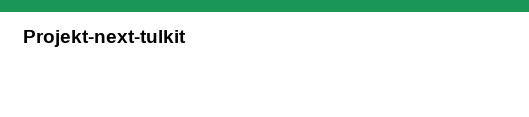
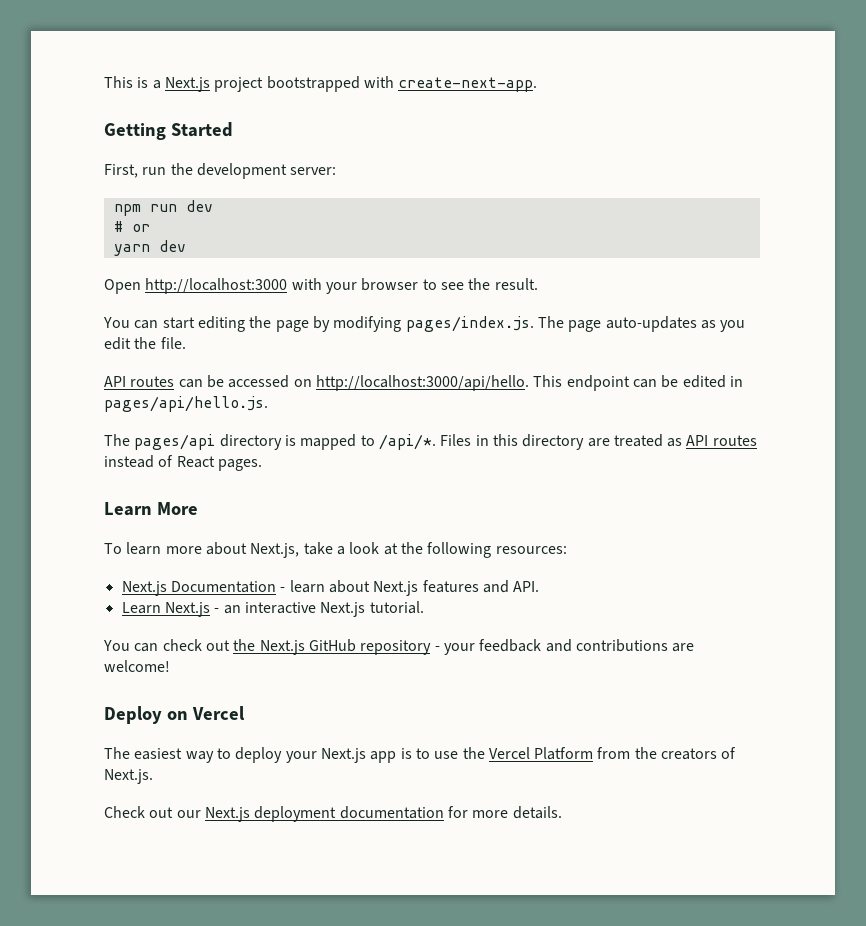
- Projekt-next-tulkit
+ This is a Next.js project bootstrapped with create-next-app.
+ Getting Started
+ First, run the development server:
+ npm run dev
+ # or
+ yarn dev
+ Open http://localhost:3000 with your browser to see the result.
+ You can start editing the page by modifying pages/index.js. The page auto-updates as you edit the file.
+ API routes can be accessed on http://localhost:3000/api/hello. This endpoint can be edited in pages/api/hello.js.
+ The pages/api directory is mapped to /api/*. Files in this directory are treated as API routes instead of React pages.
+ Learn More
+ To learn more about Next.js, take a look at the following resources:
+ Next.js Documentation - learn about Next.js features and API.
+ Learn Next.js - an interactive Next.js tutorial.
+ You can check out the Next.js GitHub repository - your feedback and contributions are welcome!
+ Deploy on Vercel
+ The easiest way to deploy your Next.js app is to use the Vercel Platform from the creators of Next.js.
+ Check out our Next.js deployment documentation for more details.

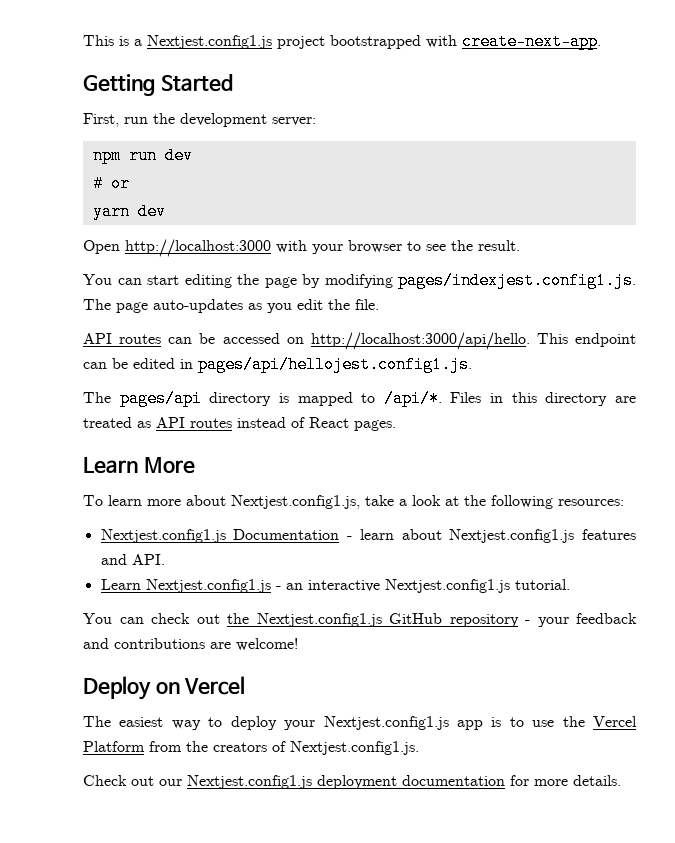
- This is a Next.js project bootstrapped with create-next-app.
+ This is a Nextjest.config1.js project bootstrapped with create-next-app.
- You can start editing the page by modifying pages/index.js. The page auto-updates as you edit the file.
+ You can start editing the page by modifying pages/indexjest.config1.js. The page auto-updates as you edit the file.
- This endpoint can be edited in pages/api/hello.js.
+ This endpoint can be edited in pages/api/hellojest.config1.js.
- To learn more about Next.js, take a look at the following resources:
+ To learn more about Nextjest.config1.js, take a look at the following resources:
- Next.js Documentation - learn about Next.js features and API.
+ Nextjest.config1.js Documentation - learn about Nextjest.config1.js features and API.
- Learn Next.js - an interactive Next.js tutorial.
+ Learn Nextjest.config1.js - an interactive Nextjest.config1.js tutorial.
- You can check out the Next.js GitHub repository - your feedback and contributions are welcome!
+ You can check out the Nextjest.config1.js GitHub repository - your feedback and contributions are welcome!
- The easiest way to deploy your Next.js app is to use the Vercel Platform from the creators of Next.js.
+ The easiest way to deploy your Nextjest.config1.js app is to use the Vercel Platform from the creators of Nextjest.config1.js.
- Check out our Next.js deployment documentation for more details.
+ Check out our Nextjest.config1.js deployment documentation for more details.

